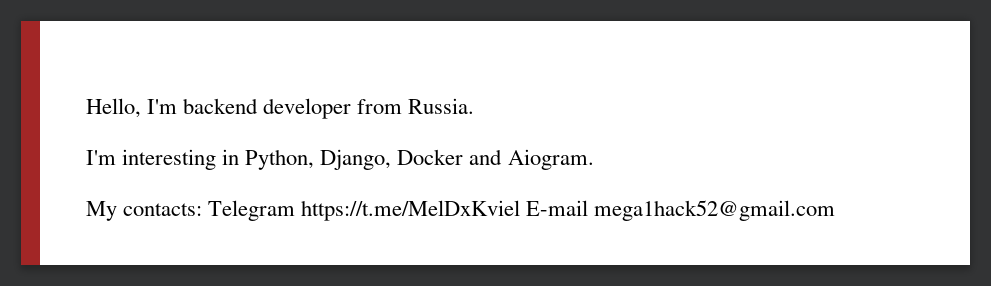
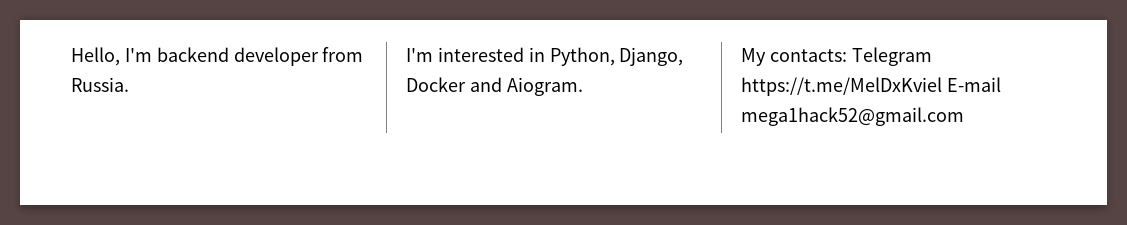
- I'm interesting in Python, Django, Docker and Aiogram.
+ I'm interested in Python, Django, Docker and Aiogram.

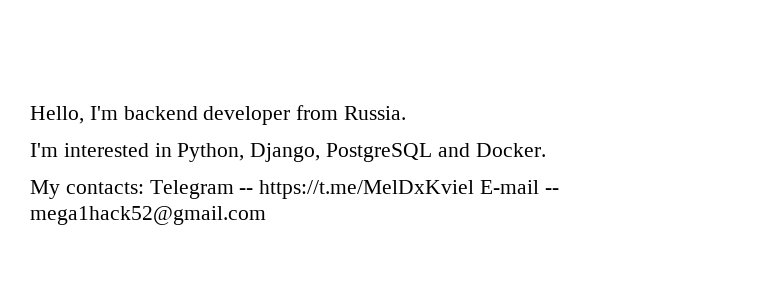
- I'm interested in Python, Django, Docker and Aiogram.
+ I'm interested in Python, Django, PostgreSQL and Docker.
- My contacts: Telegram https://t.me/MelDxKviel E-mail mega1hack52@gmail.com
+ My contacts: Telegram -- https://t.me/MelDxKviel E-mail -- mega1hack52@gmail.com

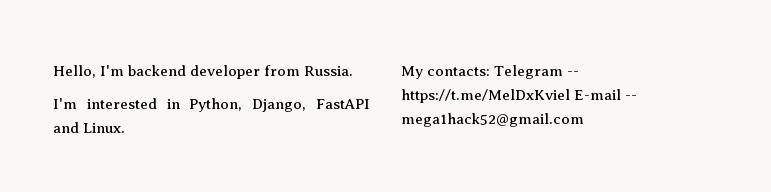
- I'm interested in Python, Django, PostgreSQL and Docker.
+ I'm interested in Python, Django, FastAPI and Linux.

